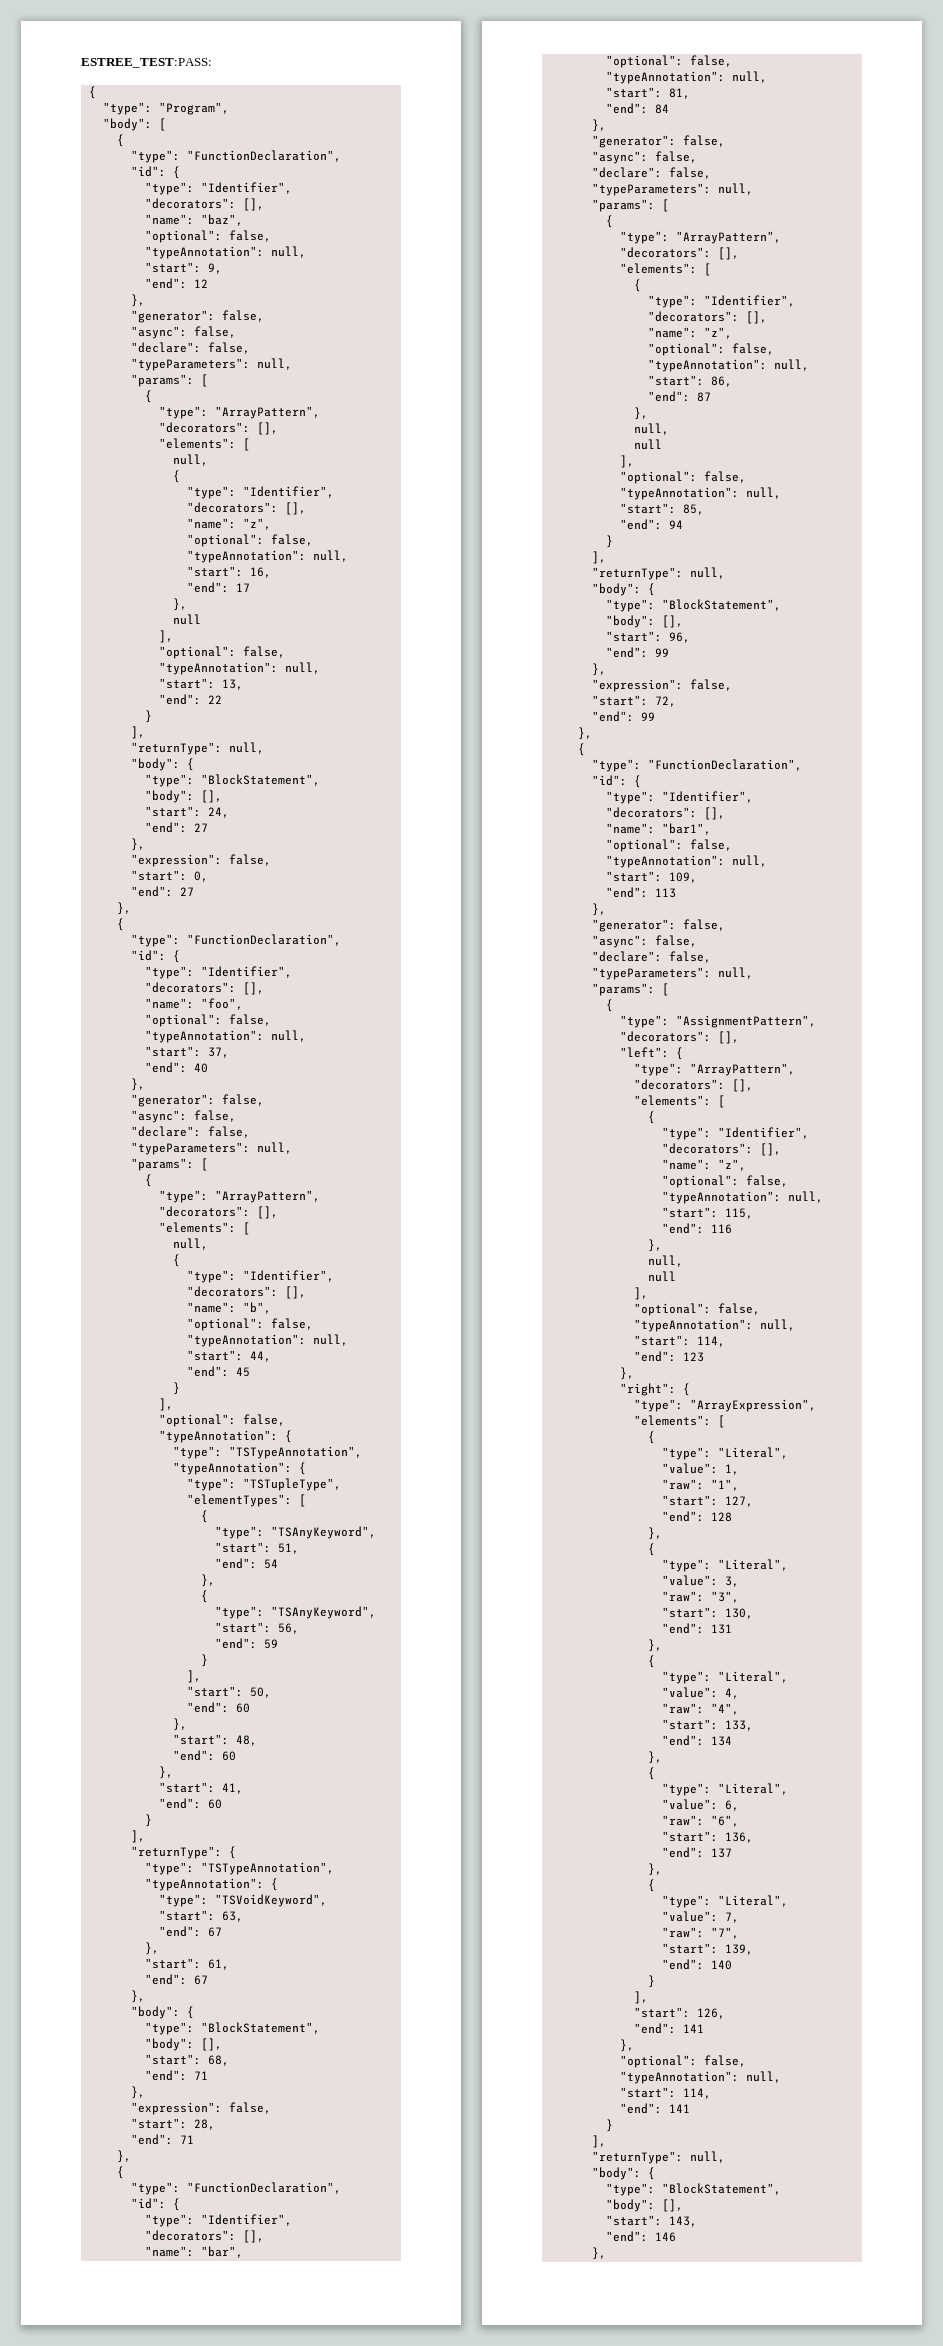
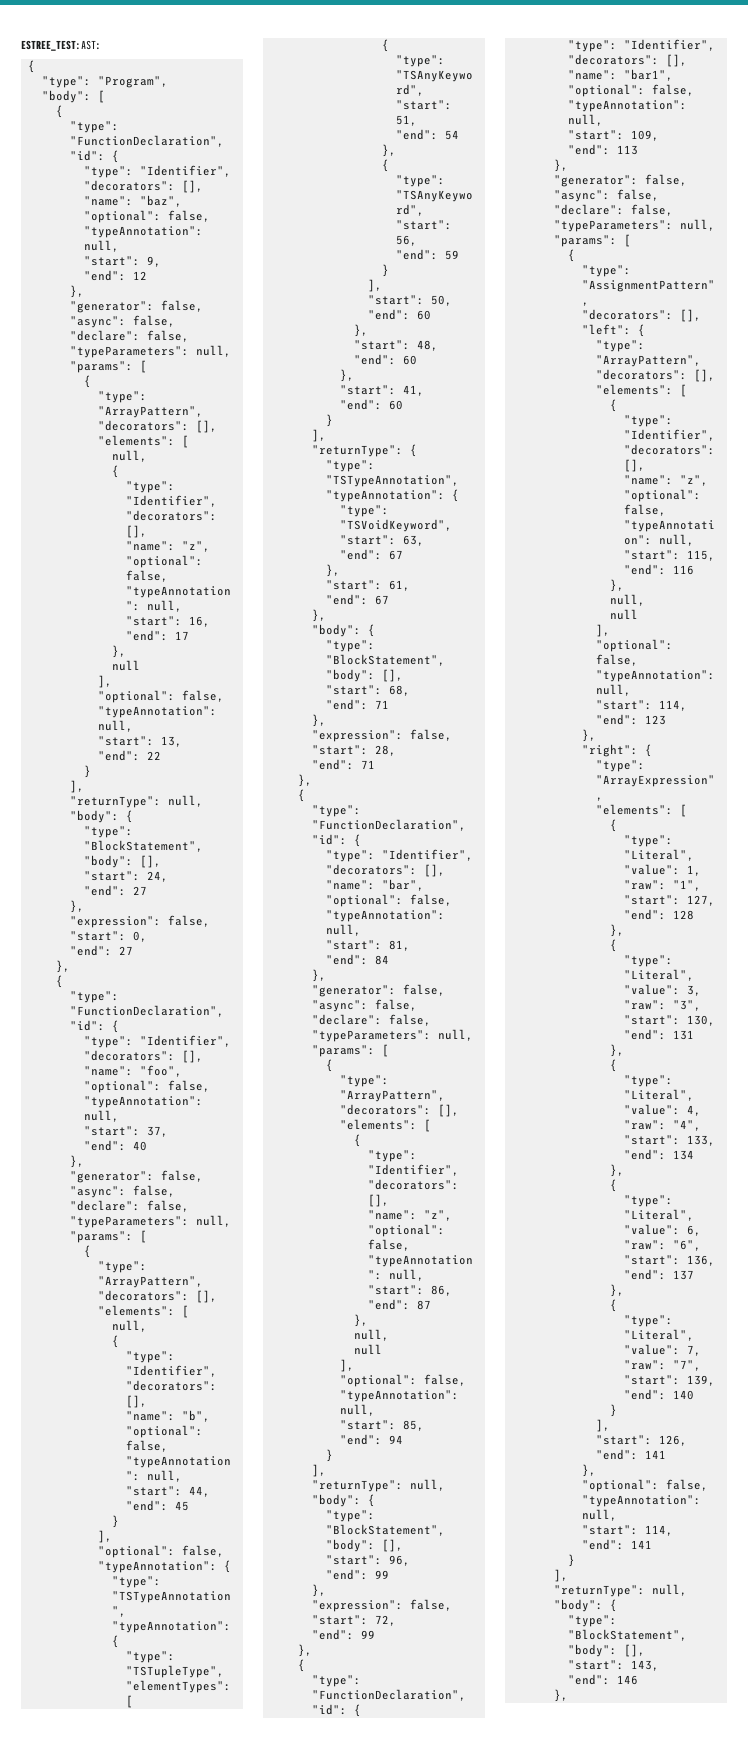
- ESTREE_TEST:PASS:
+ ESTREE_TEST:AST:

